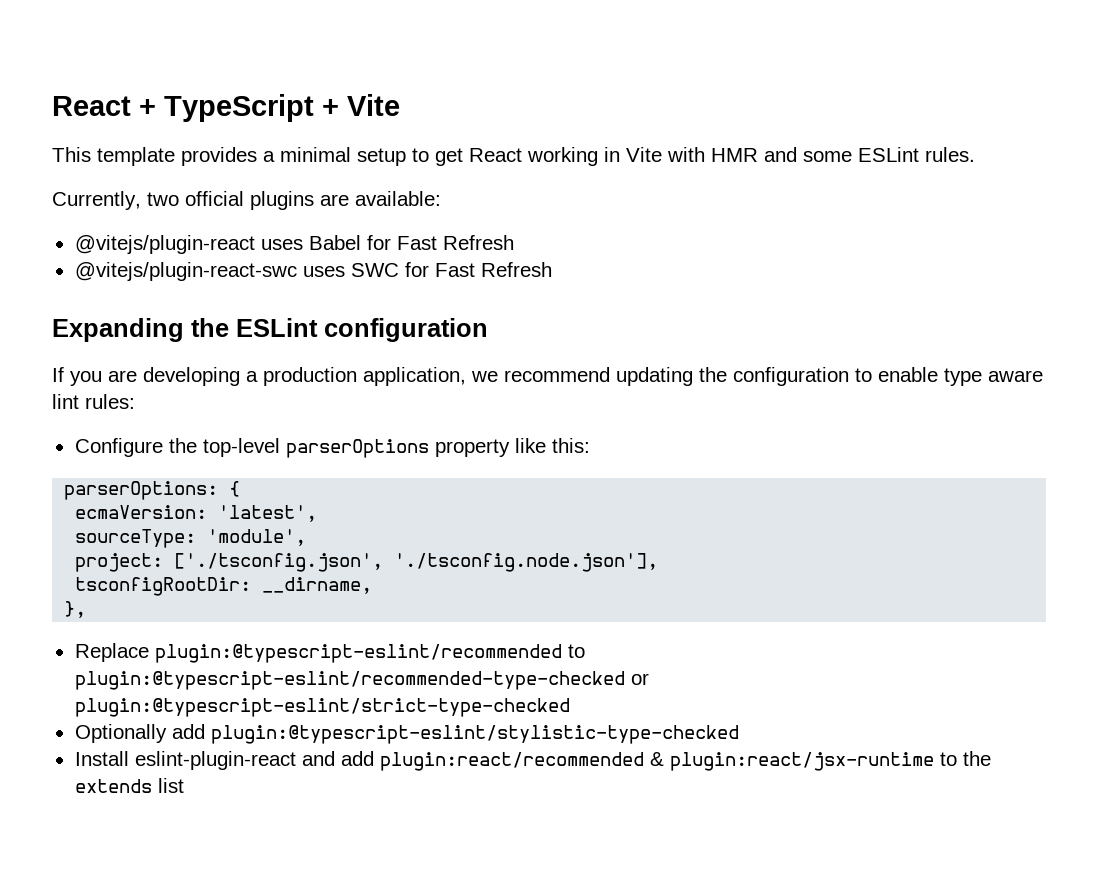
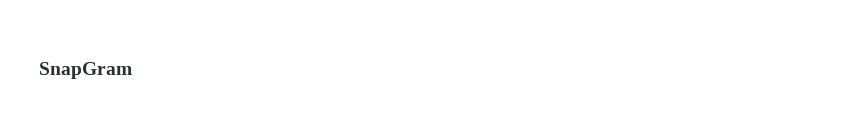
- React + TypeScript + Vite
- This template provides a minimal setup to get React working in Vite with HMR and some ESLint rules.
- Currently, two official plugins are available:
- @vitejs/plugin-react uses Babel for Fast Refresh
- @vitejs/plugin-react-swc uses SWC for Fast Refresh
- Expanding the ESLint configuration
- If you are developing a production application, we recommend updating the configuration to enable type aware lint rules:
- Configure the top-level parserOptions property like this:
- parserOptions: {
- ecmaVersion: 'latest',
- sourceType: 'module',
- project: ['./tsconfig.json', './tsconfig.node.json'],
- tsconfigRootDir: __dirname,
- },
- Replace plugin:@typescript-eslint/recommended to plugin:@typescript-eslint/recommended-type-checked or plugin:@typescript-eslint/strict-type-checked
- Optionally add plugin:@typescript-eslint/stylistic-type-checked
- Install eslint-plugin-react and add plugin:react/recommended & plugin:react/jsx-runtime to the extends list
+ SnapGram

